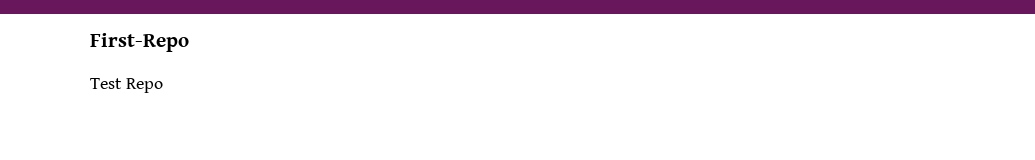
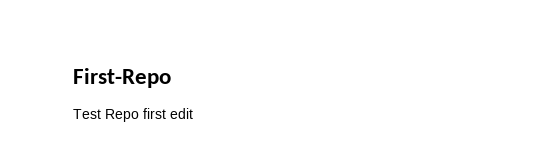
- Test Repo
+ Test Repo first edit

